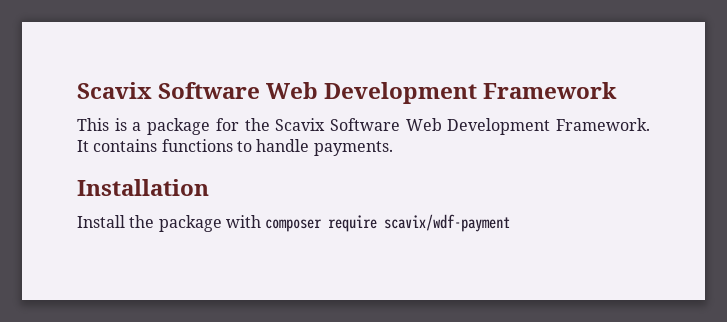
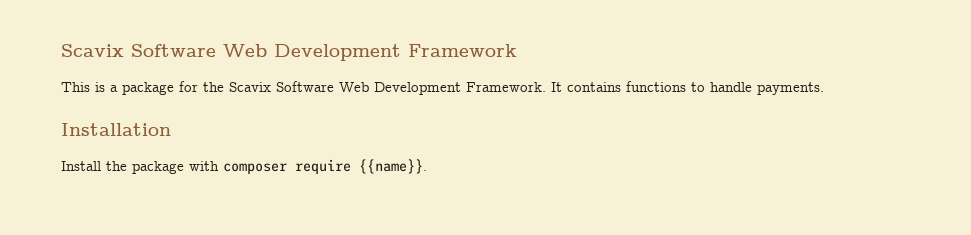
- Install the package with composer require scavix/wdf-payment
+ Install the package with composer require {{name}}.

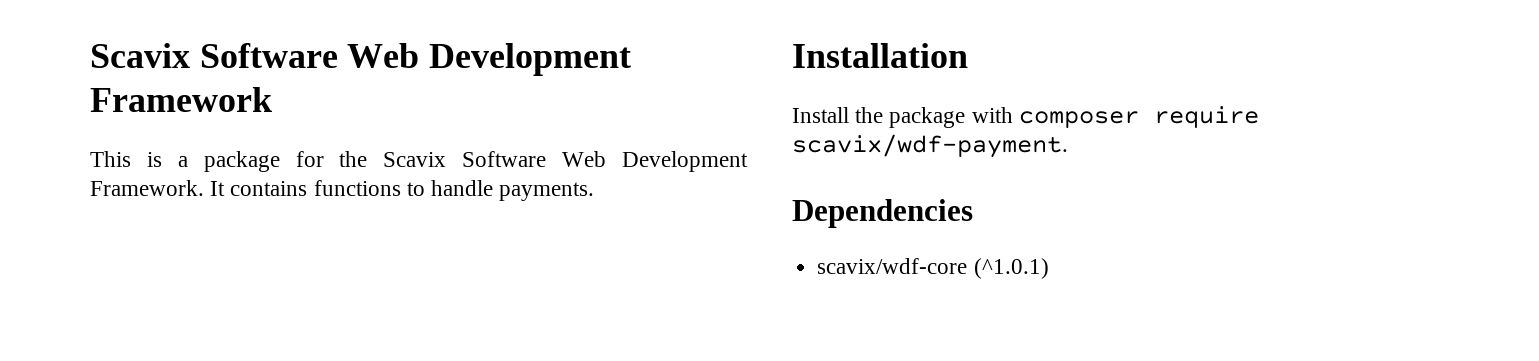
- Install the package with composer require {{name}}.
+ Install the package with composer require scavix/wdf-payment.
+ Dependencies
+ scavix/wdf-core (^1.0.1)

